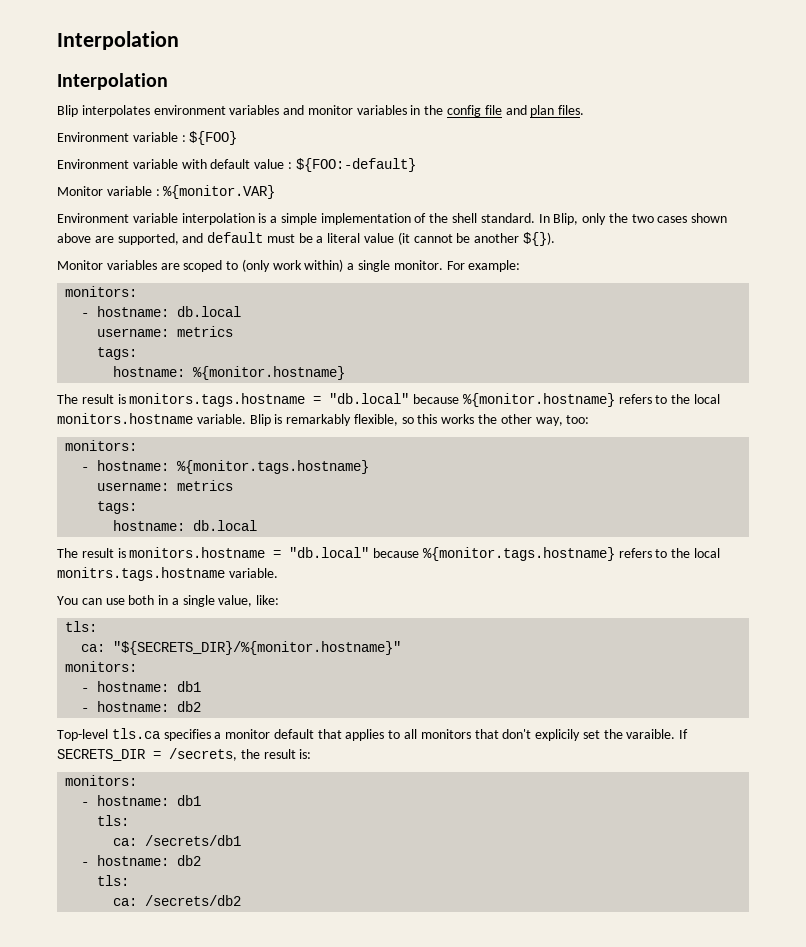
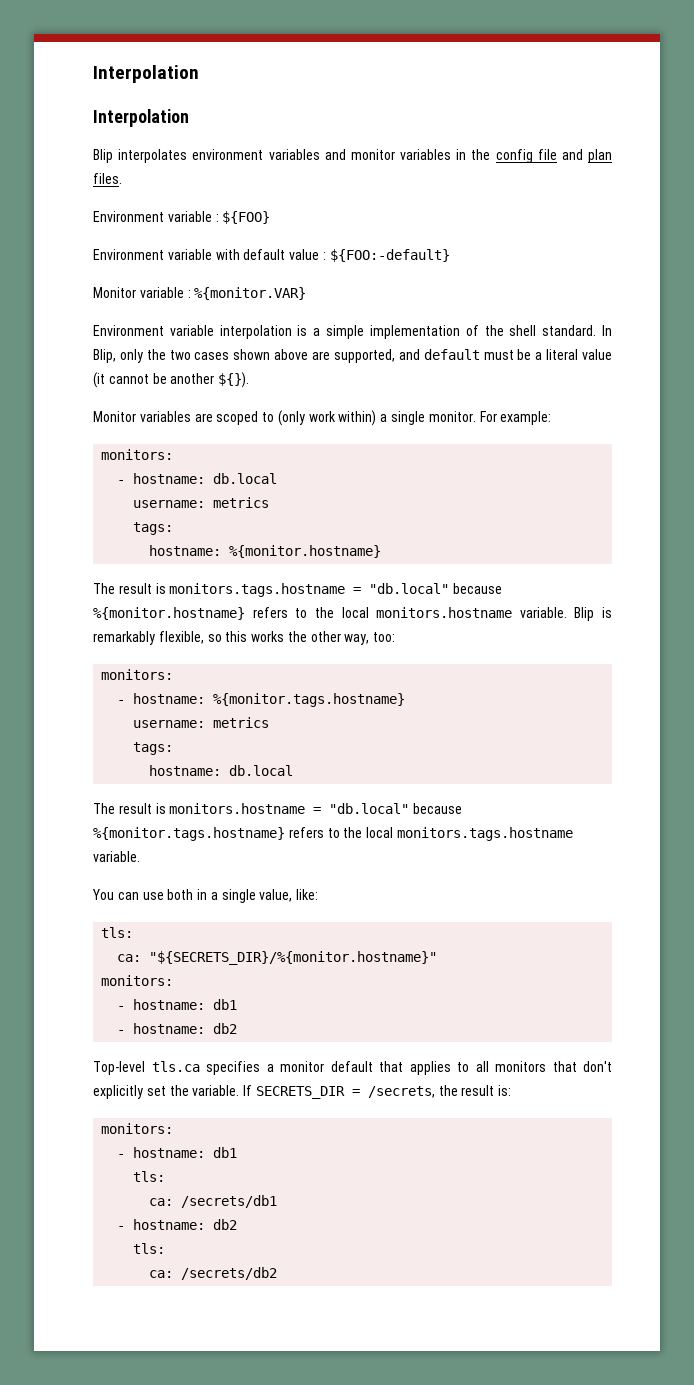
- The result is monitors.hostname = "db.local" because %{monitor.tags.hostname} refers to the local monitrs.tags.hostname variable.
+ The result is monitors.hostname = "db.local" because %{monitor.tags.hostname} refers to the local monitors.tags.hostname variable.
- Top-level tls.ca specifies a monitor default that applies to all monitors that don't explicily set the varaible.
+ Top-level tls.ca specifies a monitor default that applies to all monitors that don't explicitly set the variable.

